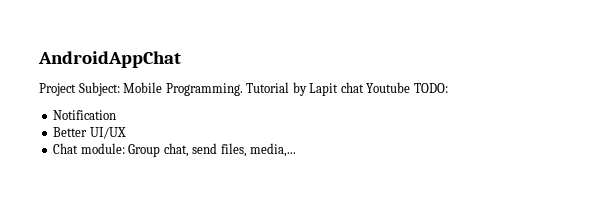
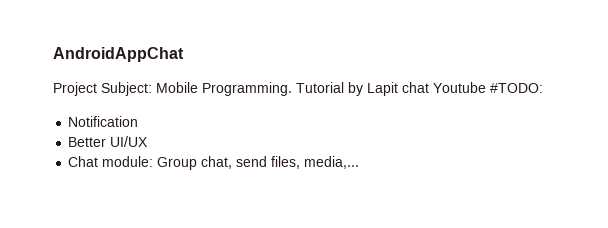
- Tutorial by Lapit chat Youtube TODO:
+ Tutorial by Lapit chat Youtube #TODO:

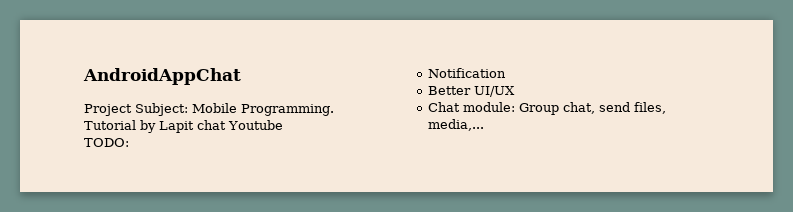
- Tutorial by Lapit chat Youtube #TODO:
+ Tutorial by Lapit chat Youtube
+ TODO:

